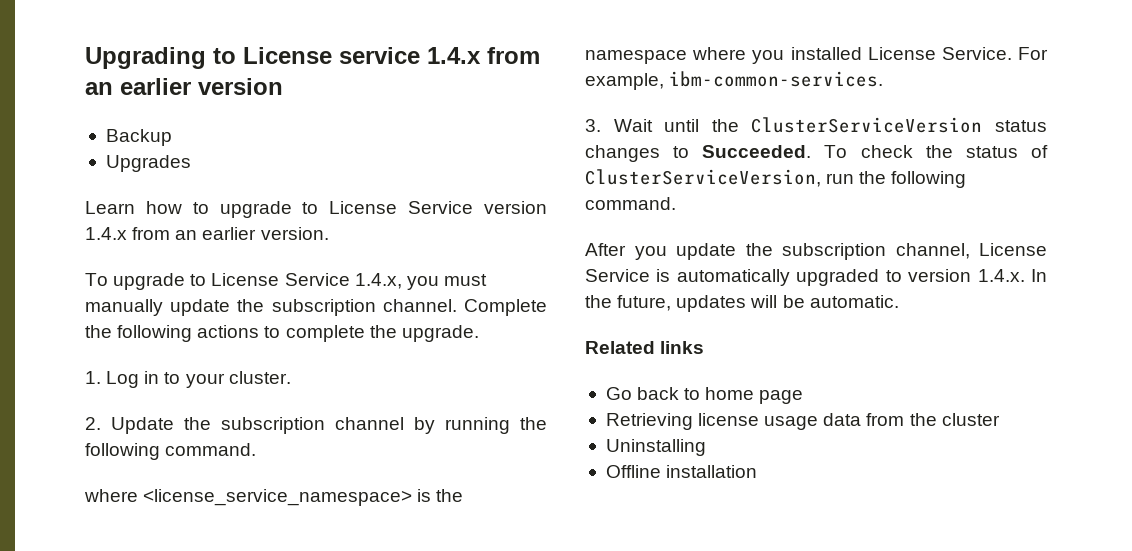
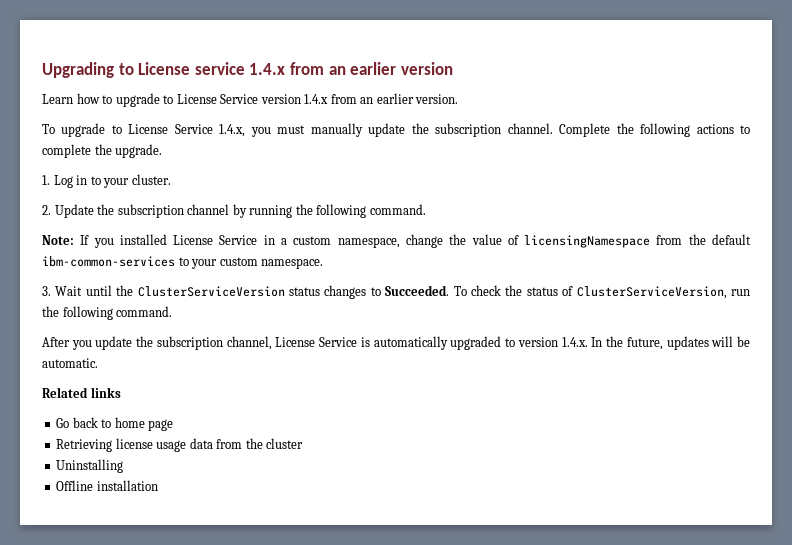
- Backup
- Upgrades
- where <license_service_namespace> is the namespace where you installed License Service. For example, ibm-common-services.
+ Note: If you installed License Service in a custom namespace, change the value of licensingNamespace from the default ibm-common-services to your custom namespace.

